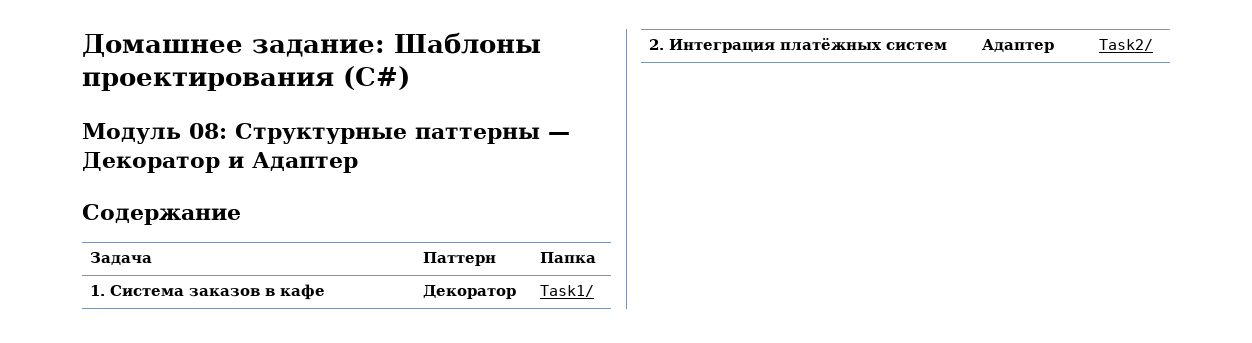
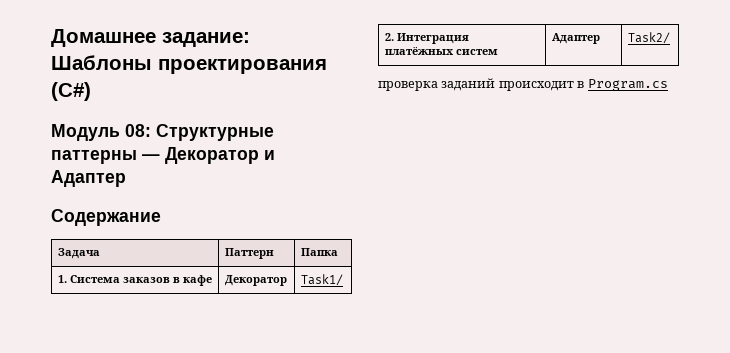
+ проверка заданий происходит в Program.cs

